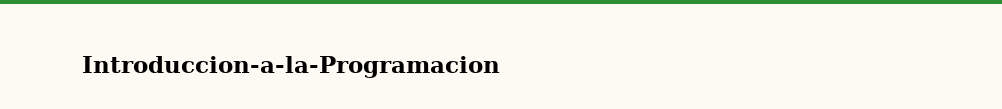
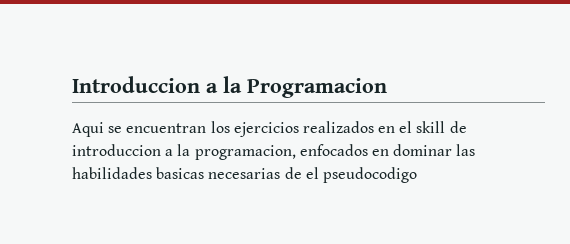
- Introduccion-a-la-Programacion
+ Introduccion a la Programacion
+ Aqui se encuentran los ejercicios realizados en el skill de introduccion a la programacion, enfocados en dominar las habilidades basicas necesarias de el pseudocodigo

